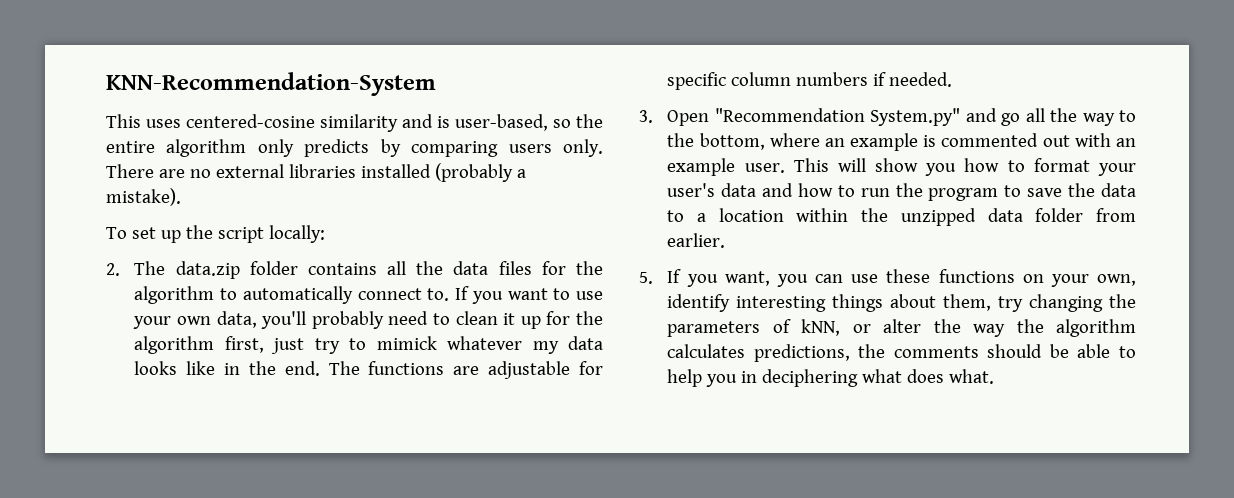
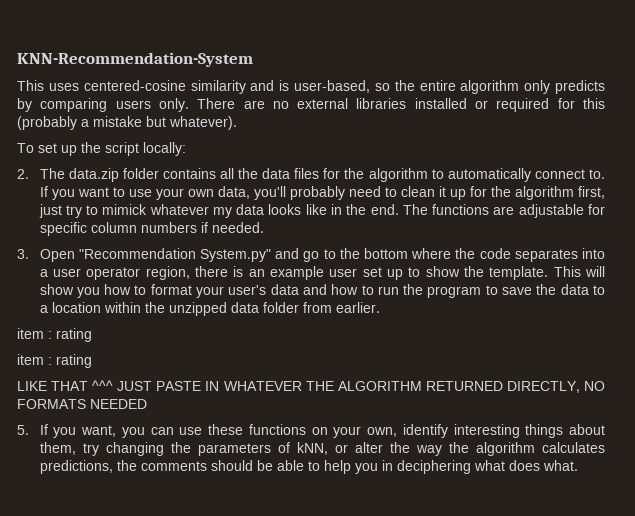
- There are no external libraries installed (probably a mistake).
+ There are no external libraries installed or required for this (probably a mistake but whatever).
- 3. Open "Recommendation System.py" and go all the way to the bottom, where an example is commented out with an example user.
+ 3. Open "Recommendation System.py" and go to the bottom where the code separates into a user operator region, there is an example user set up to show the template.
  This will show you how to format your user's data and how to run the program to save the data to a location within the unzipped data folder from earlier.
+ item : rating
+ item : rating
+ LIKE THAT ^^^ JUST PASTE IN WHATEVER THE ALGORITHM RETURNED DIRECTLY, NO FORMATS NEEDED

